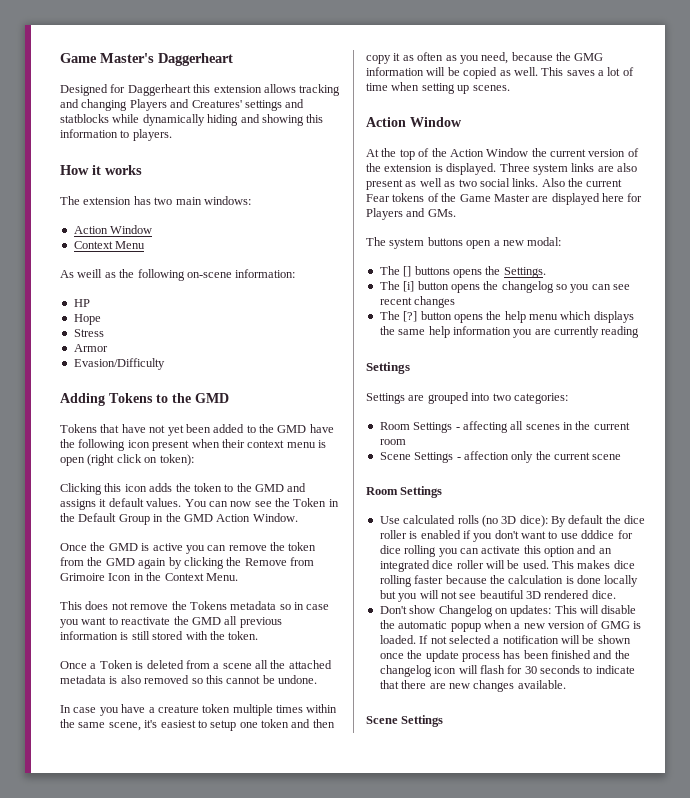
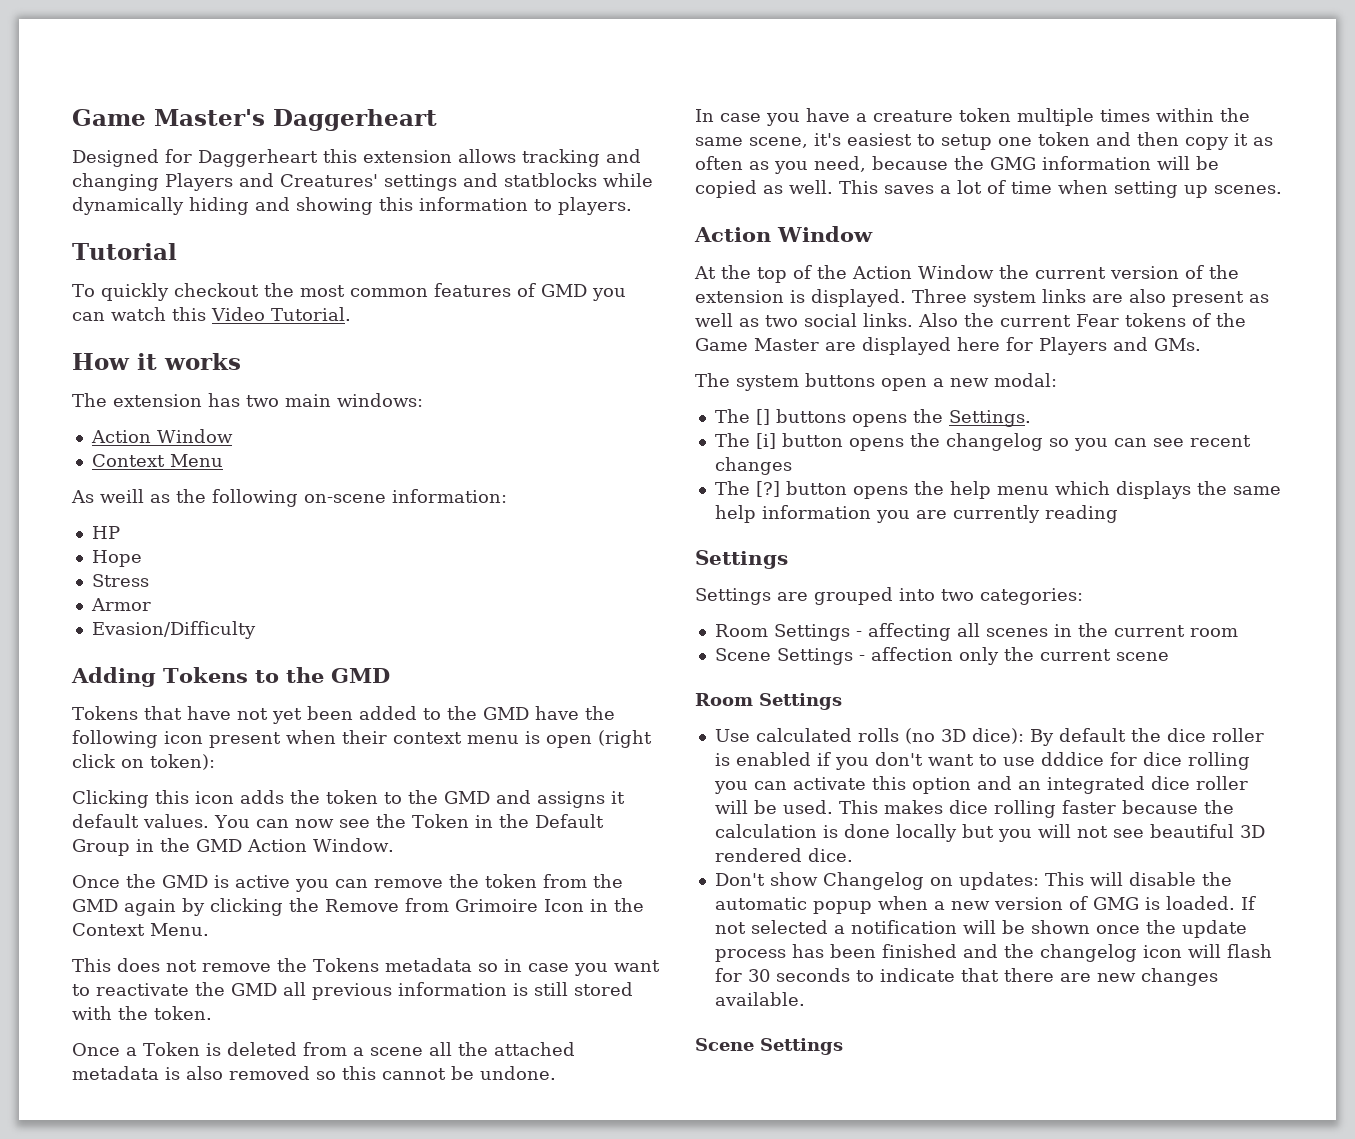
+ Tutorial
+ To quickly checkout the most common features of GMD you can watch this Video Tutorial.

